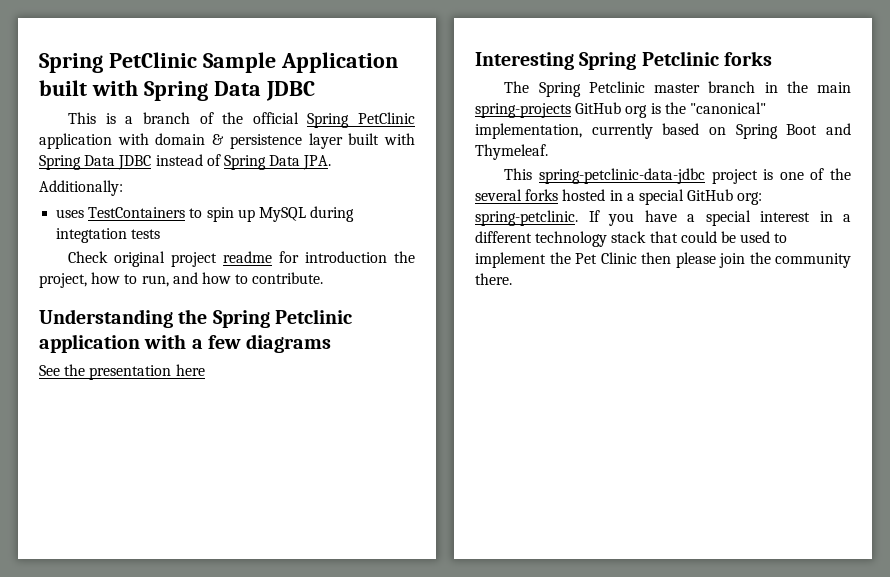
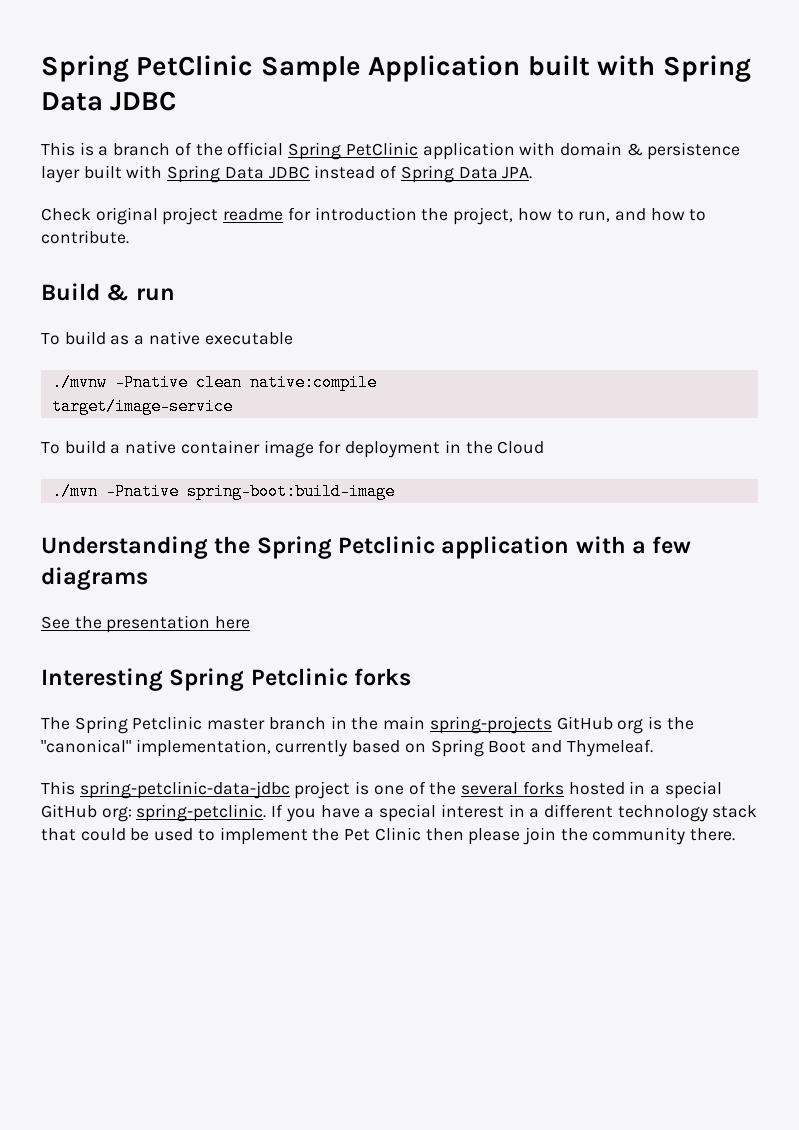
- Additionally:
- uses TestContainers to spin up MySQL during integtation tests
+ Build & run
+ To build as a native executable
+ ./mvnw -Pnative clean native:compile
+ target/image-service
+ To build a native container image for deployment in the Cloud
+ ./mvn -Pnative spring-boot:build-image

